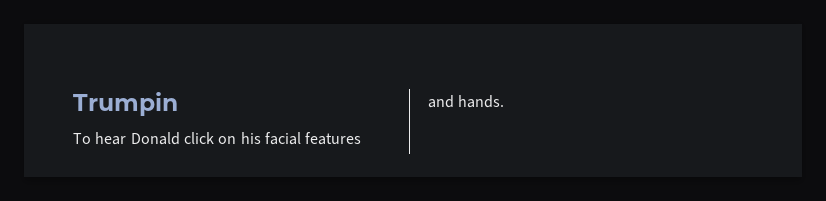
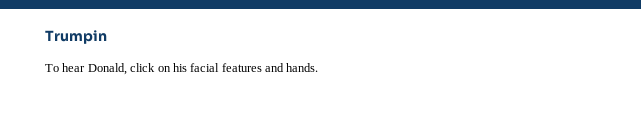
- To hear Donald click on his facial features and hands.
+ To hear Donald, click on his facial features and hands.

